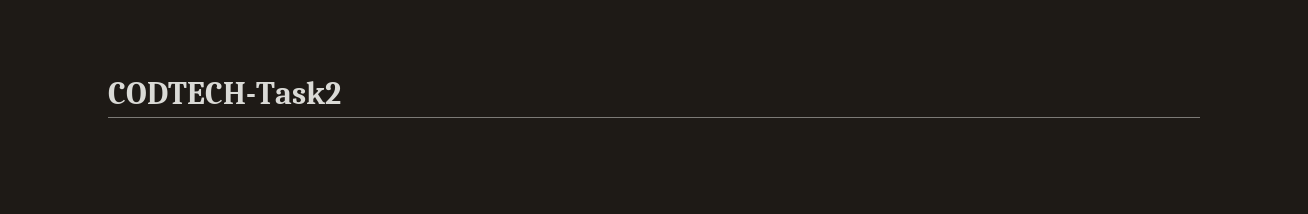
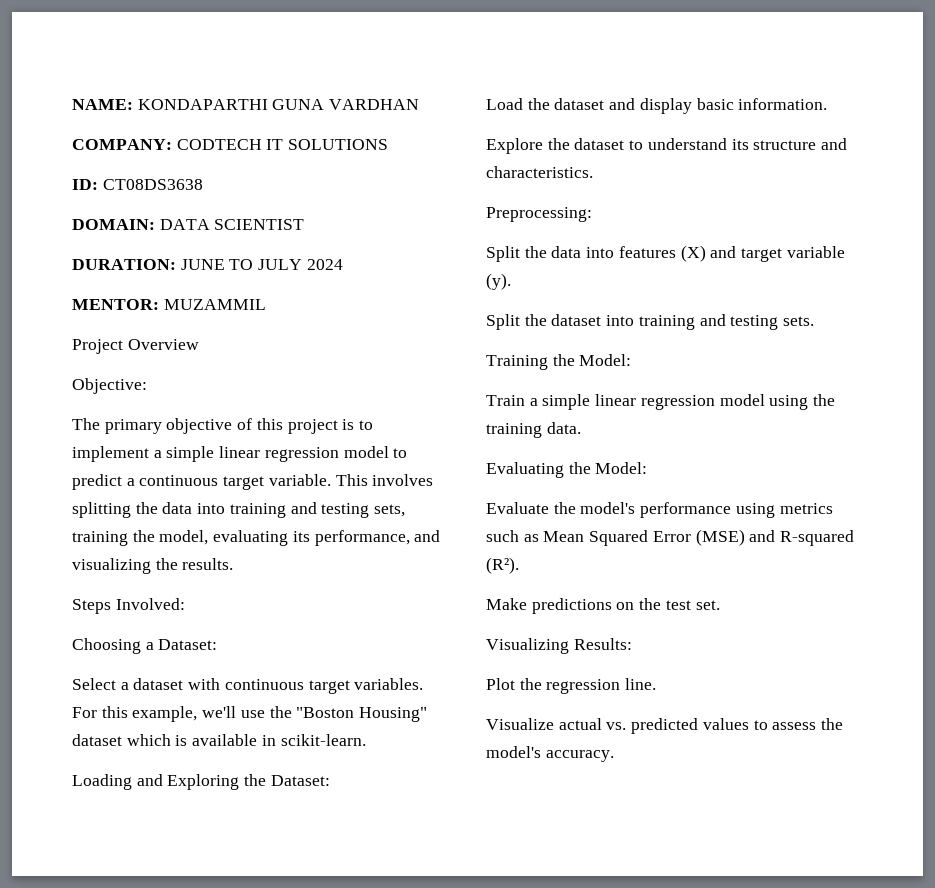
- CODTECH-Task2
+ NAME: KONDAPARTHI GUNA VARDHAN
+ COMPANY: CODTECH IT SOLUTIONS
+ ID: CT08DS3638
+ DOMAIN: DATA SCIENTIST
+ DURATION: JUNE TO JULY 2024
+ MENTOR: MUZAMMIL
+ Project Overview
+ Objective:
+ The primary objective of this project is to implement a simple linear regression model to predict a continuous target variable. This involves splitting the data into training and testing sets, training the model, evaluating its performance, and visualizing the results.
+ Steps Involved:
+ Choosing a Dataset:
+ Select a dataset with continuous target variables. For this example, we'll use the "Boston Housing" dataset which is available in scikit-learn.
+ Loading and Exploring the Dataset:
+ Load the dataset and display basic information.
+ Explore the dataset to understand its structure and characteristics.
+ Preprocessing:
+ Split the data into features (X) and target variable (y).
+ Split the dataset into training and testing sets.
+ Training the Model:
+ Train a simple linear regression model using the training data.
+ Evaluating the Model:
+ Evaluate the model's performance using metrics such as Mean Squared Error (MSE) and R-squared (R²).
+ Make predictions on the test set.
+ Visualizing Results:
+ Plot the regression line.
+ Visualize actual vs. predicted values to assess the model's accuracy.

